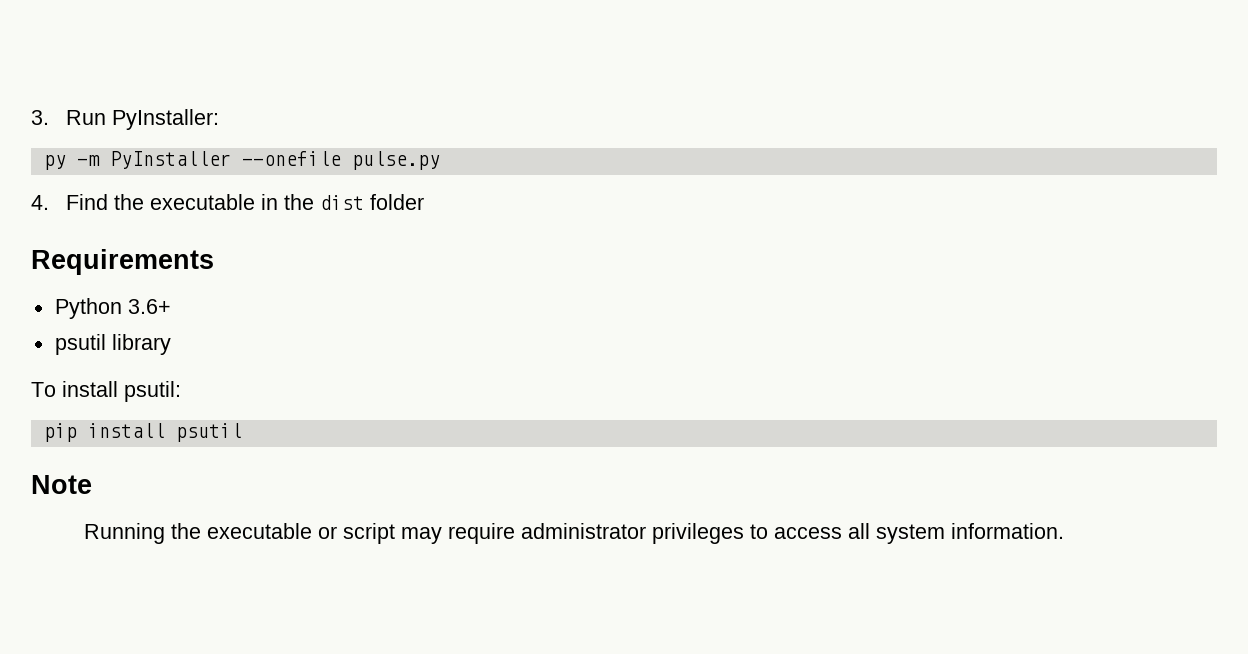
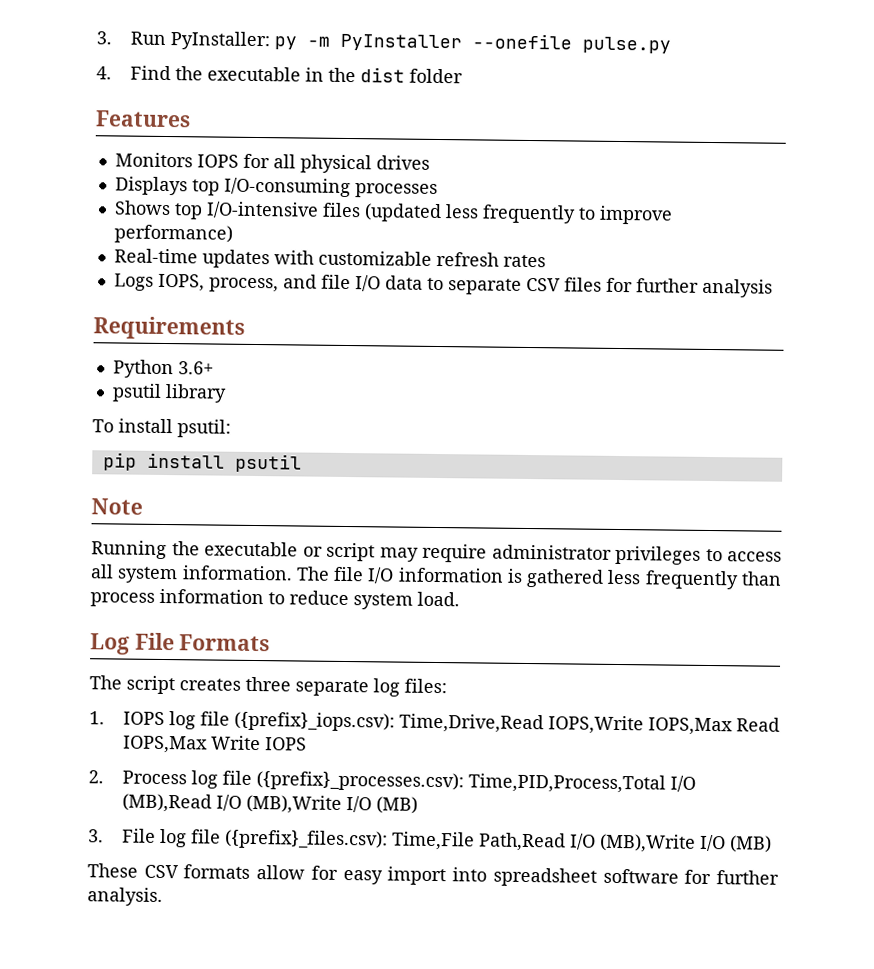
- 3. Run PyInstaller:
- py -m PyInstaller --onefile pulse.py
+ 3. Run PyInstaller: py -m PyInstaller --onefile pulse.py
+ Features
+ Monitors IOPS for all physical drives
+ Displays top I/O-consuming processes
+ Shows top I/O-intensive files (updated less frequently to improve performance)
+ Real-time updates with customizable refresh rates
+ Logs IOPS, process, and file I/O data to separate CSV files for further analysis
+ The file I/O information is gathered less frequently than process information to reduce system load.
+ Log File Formats
+ The script creates three separate log files:
+ 1. IOPS log file ({prefix}_iops.csv): Time,Drive,Read IOPS,Write IOPS,Max Read IOPS,Max Write IOPS
+ 2. Process log file ({prefix}_processes.csv): Time,PID,Process,Total I/O (MB),Read I/O (MB),Write I/O (MB)
+ 3. File log file ({prefix}_files.csv): Time,File Path,Read I/O (MB),Write I/O (MB)
+ These CSV formats allow for easy import into spreadsheet software for further analysis.

